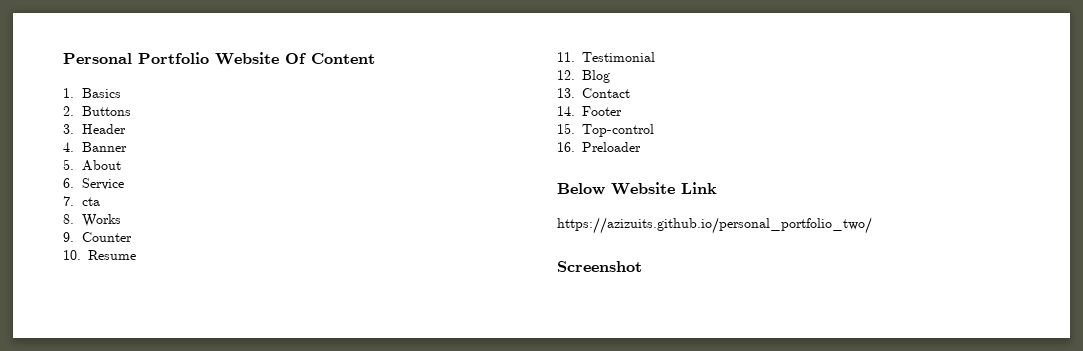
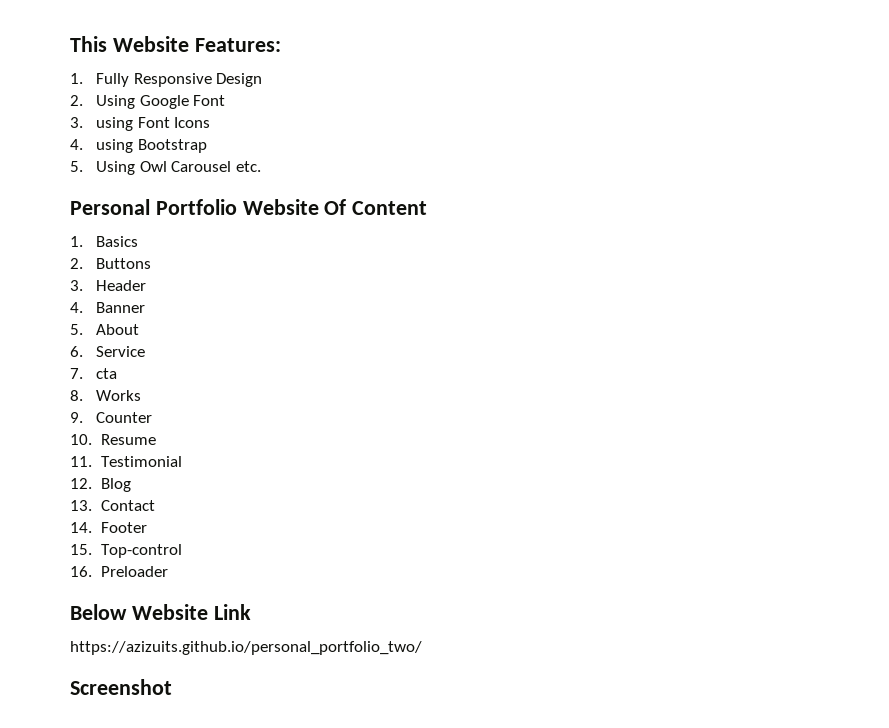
+ This Website Features:
+ 1. Fully Responsive Design
+ 2. Using Google Font
+ 3. using Font Icons
+ 4. using Bootstrap
+ 5. Using Owl Carousel etc.

